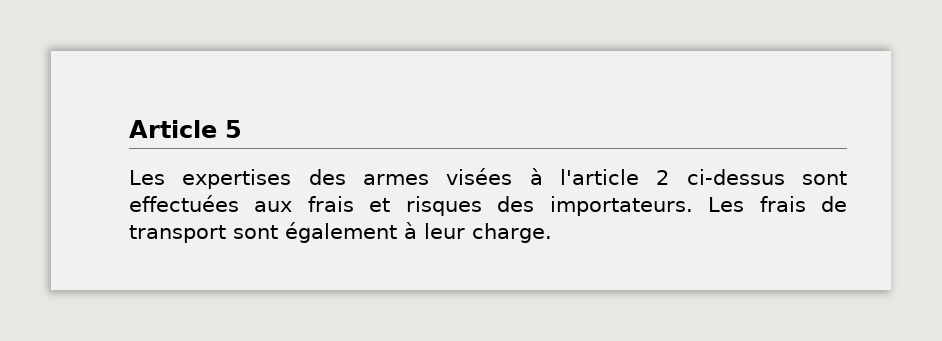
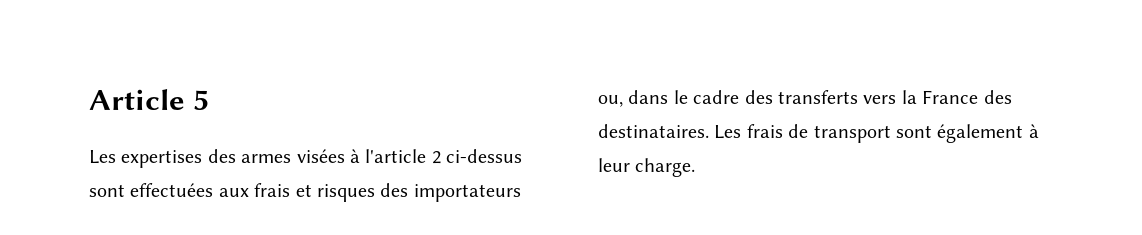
- Les expertises des armes visées à l'article 2 ci-dessus sont effectuées aux frais et risques des importateurs.
+ Les expertises des armes visées à l'article 2 ci-dessus sont effectuées aux frais et risques des importateurs ou, dans le cadre des transferts vers la France des destinataires.

